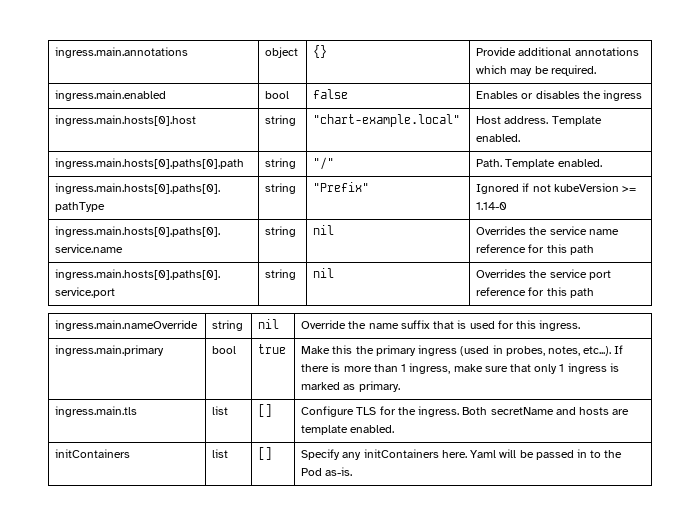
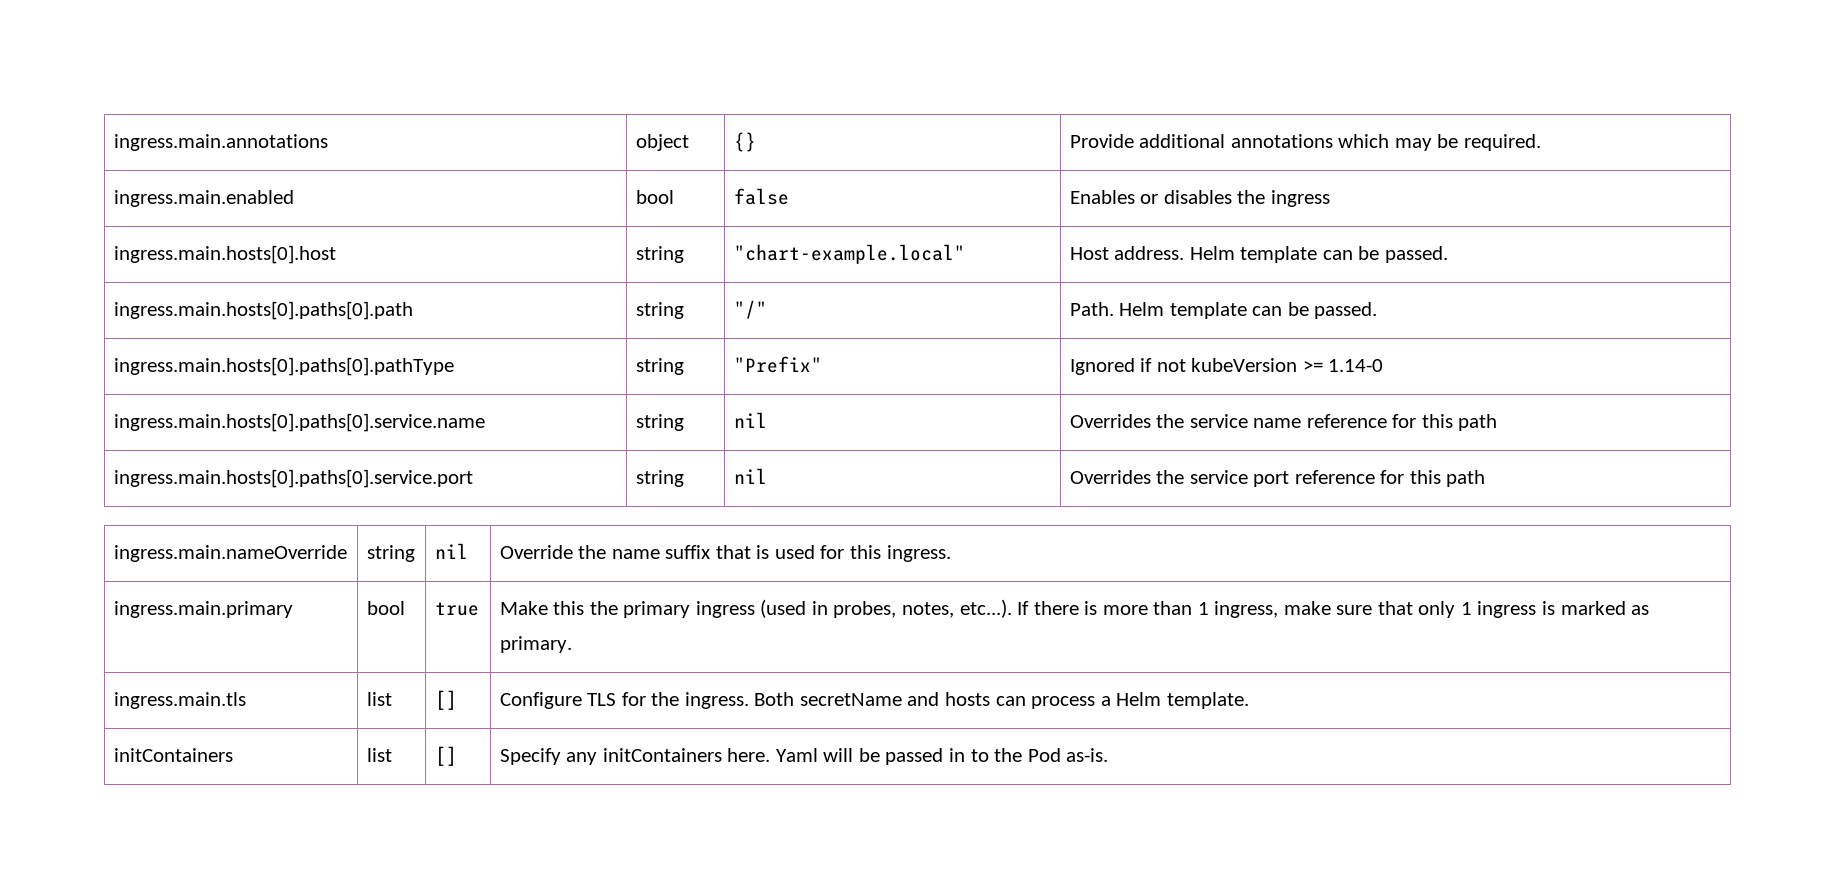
- ingress.main.hosts[0].host | string | "chart-example.local" | Host address. Template enabled.
+ ingress.main.hosts[0].host | string | "chart-example.local" | Host address. Helm template can be passed.
- ingress.main.hosts[0].paths[0].path | string | "/" | Path. Template enabled.
+ ingress.main.hosts[0].paths[0].path | string | "/" | Path. Helm template can be passed.
- ingress.main.tls | list | [] | Configure TLS for the ingress. Both secretName and hosts are template enabled.
+ ingress.main.tls | list | [] | Configure TLS for the ingress. Both secretName and hosts can process a Helm template.

